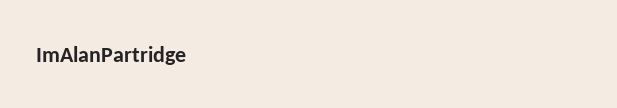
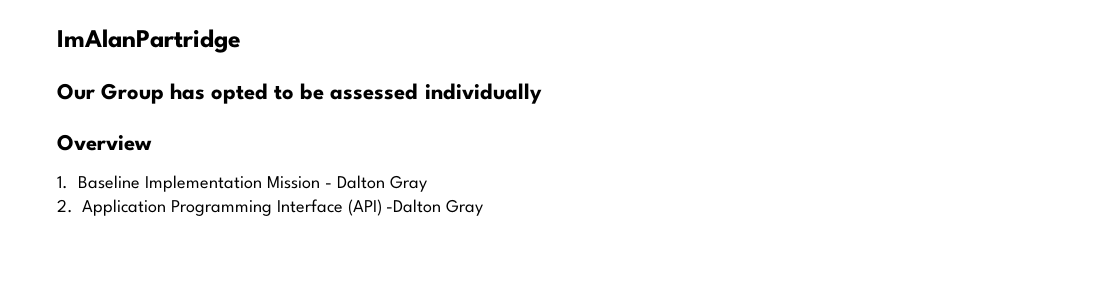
+ Our Group has opted to be assessed individually
+ Overview
+ 1. Baseline Implementation Mission - Dalton Gray
+ 2. Application Programming Interface (API) -Dalton Gray

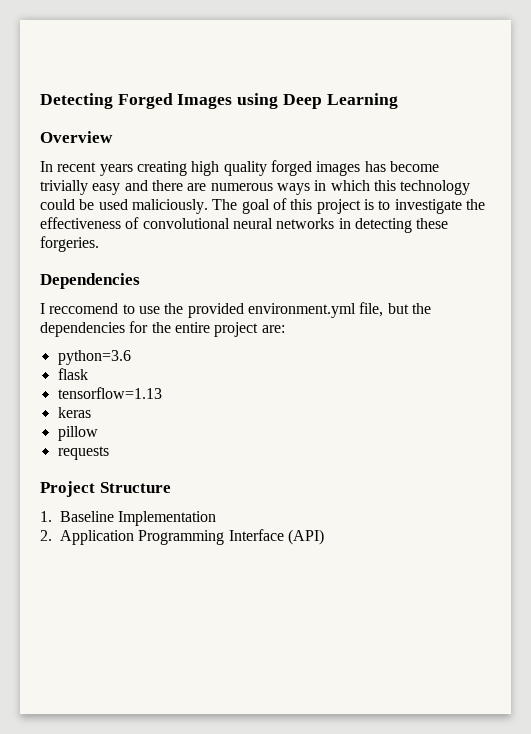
- ImAlanPartridge
- Our Group has opted to be assessed individually
+ Detecting Forged Images using Deep Learning
  Overview
+ In recent years creating high quality forged images has become trivially easy and there are numerous ways in which this technology could be used maliciously. The goal of this project is to investigate the effectiveness of convolutional neural networks in detecting these forgeries.
+ Dependencies
+ I reccomend to use the provided environment.yml file, but the dependencies for the entire project are:
+ python=3.6
+ flask
+ tensorflow=1.13
+ keras
+ pillow
+ requests
+ Project Structure
- 1. Baseline Implementation Mission - Dalton Gray
+ 1. Baseline Implementation
- 2. Application Programming Interface (API) -Dalton Gray
+ 2. Application Programming Interface (API)

